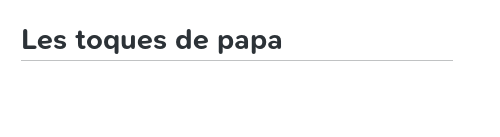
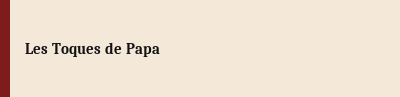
- Les toques de papa
+ Les Toques de Papa

